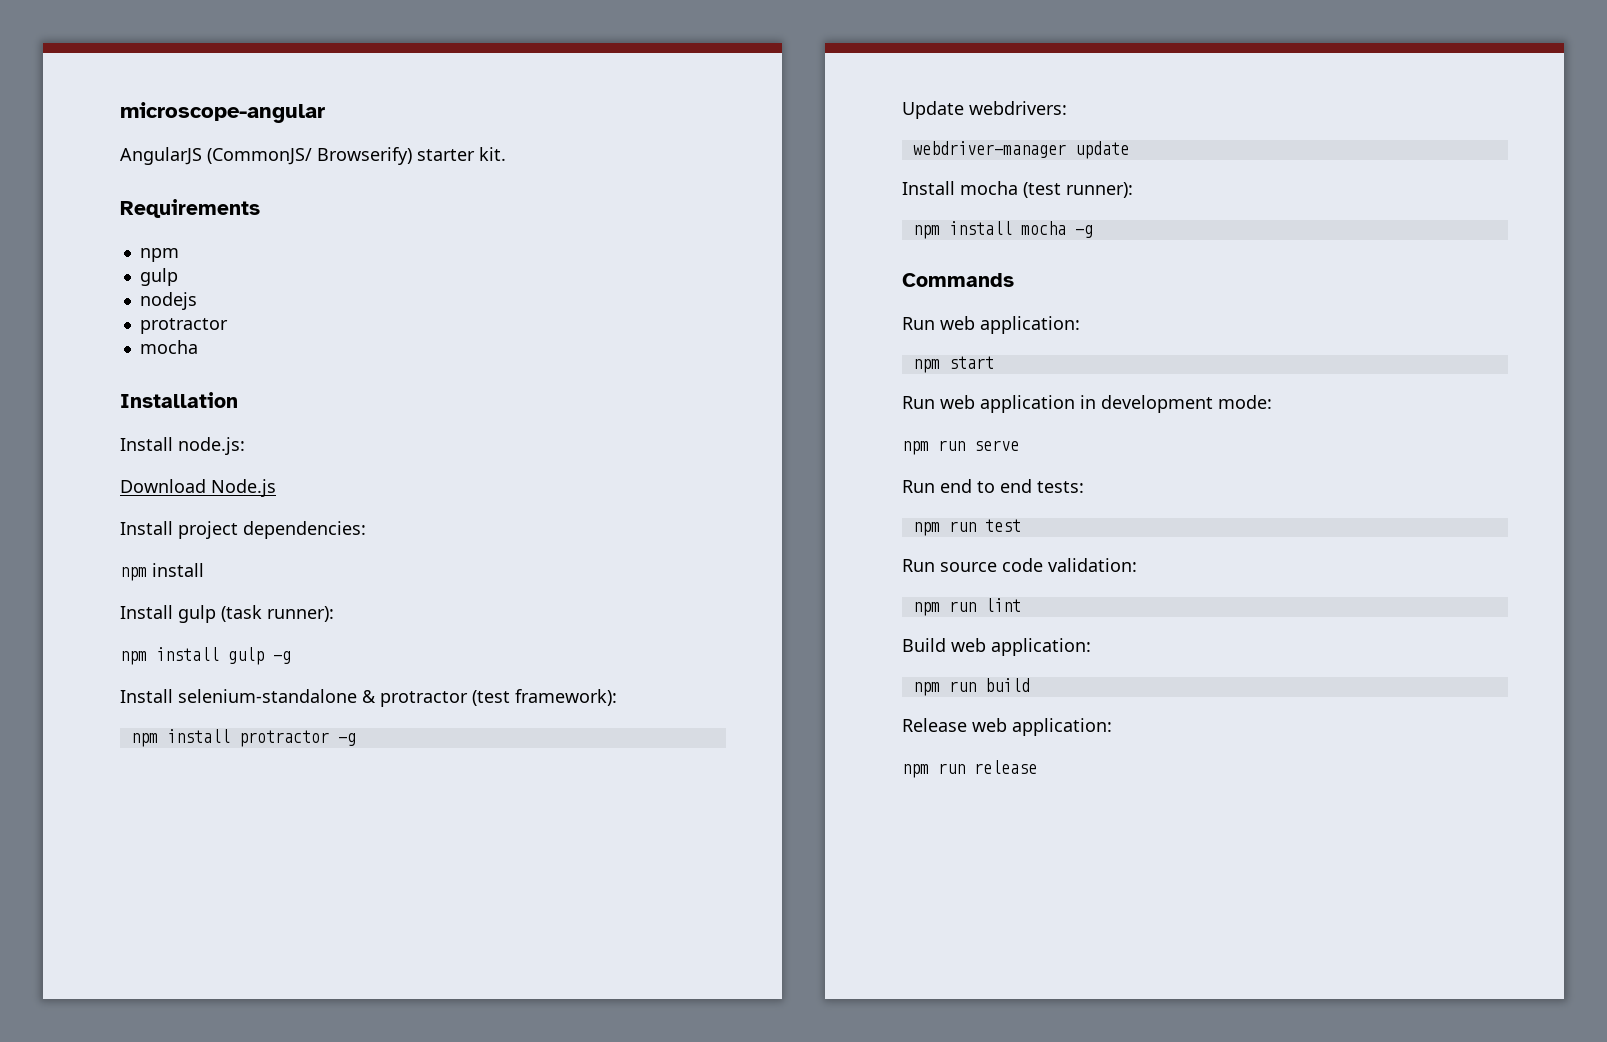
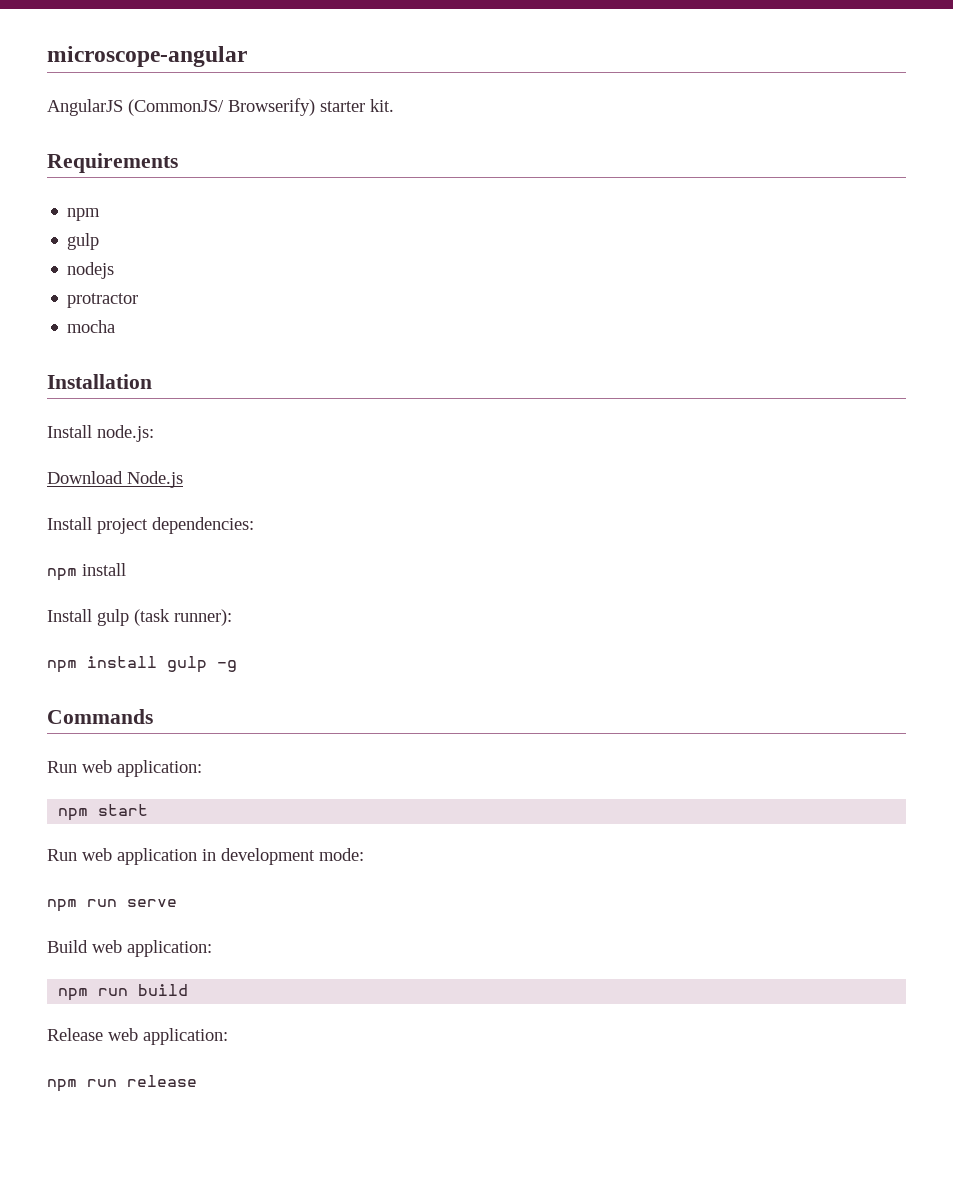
- Install selenium-standalone & protractor (test framework):
- npm install protractor -g
- Update webdrivers:
- webdriver-manager update
- Install mocha (test runner):
- npm install mocha -g
- Run end to end tests:
- npm run test
- Run source code validation:
- npm run lint

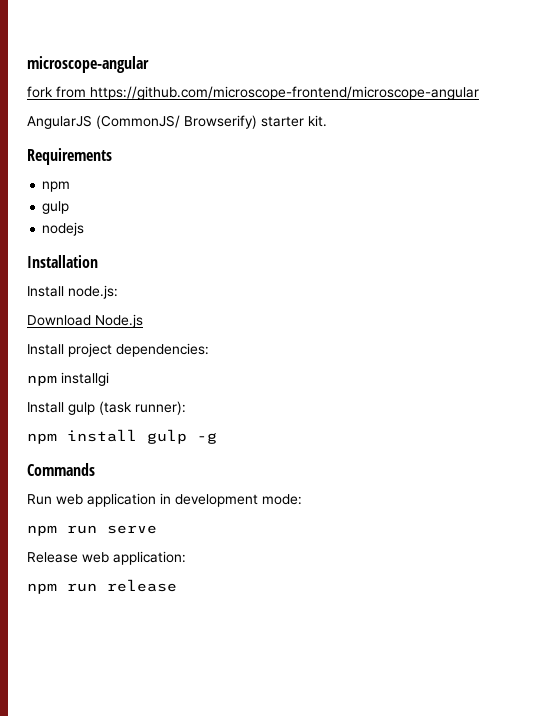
+ fork from https://github.com/microscope-frontend/microscope-angular
- protractor
- mocha
  Install project dependencies:
- npm install
+ npm installgi
- Run web application:
- npm start
- Build web application:
- npm run build

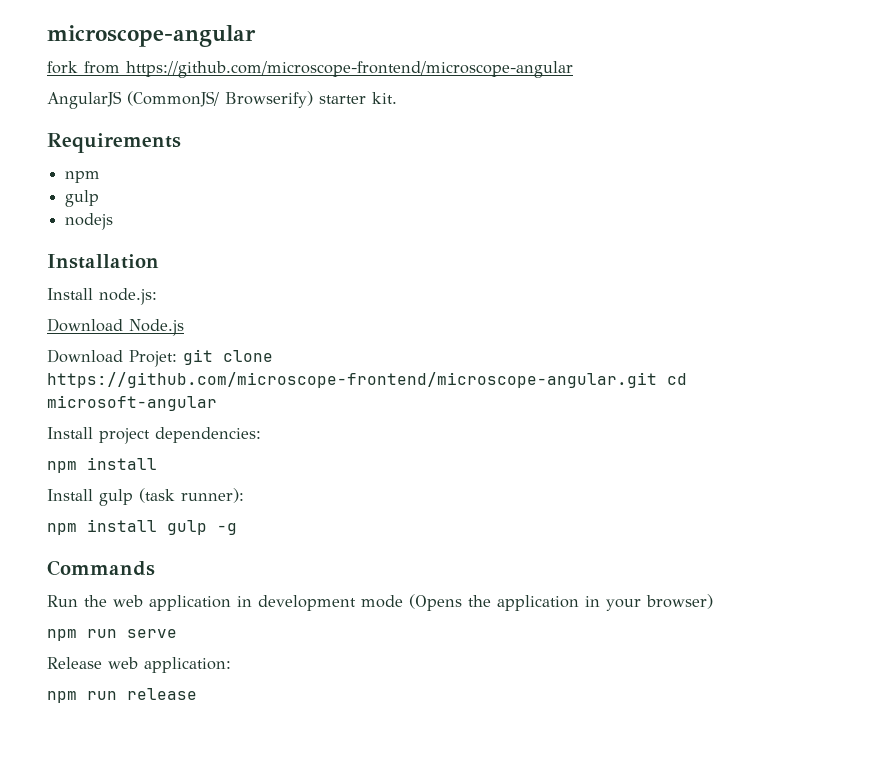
+ Download Projet: git clone https://github.com/microscope-frontend/microscope-angular.git cd microsoft-angular
  Install project dependencies:
- npm installgi
+ npm install
- Run web application in development mode:
+ Run the web application in development mode (Opens the application in your browser)

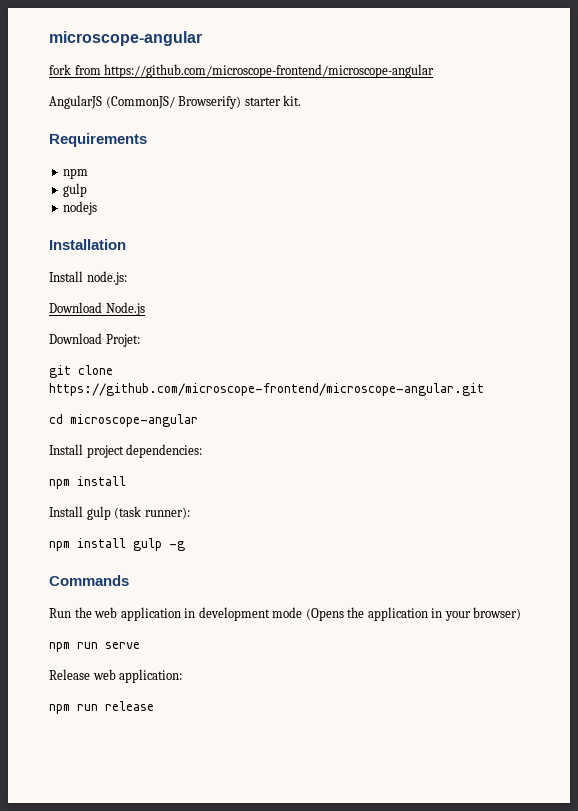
- Download Projet: git clone https://github.com/microscope-frontend/microscope-angular.git cd microsoft-angular
+ Download Projet:
+ git clone https://github.com/microscope-frontend/microscope-angular.git
+ cd microscope-angular

